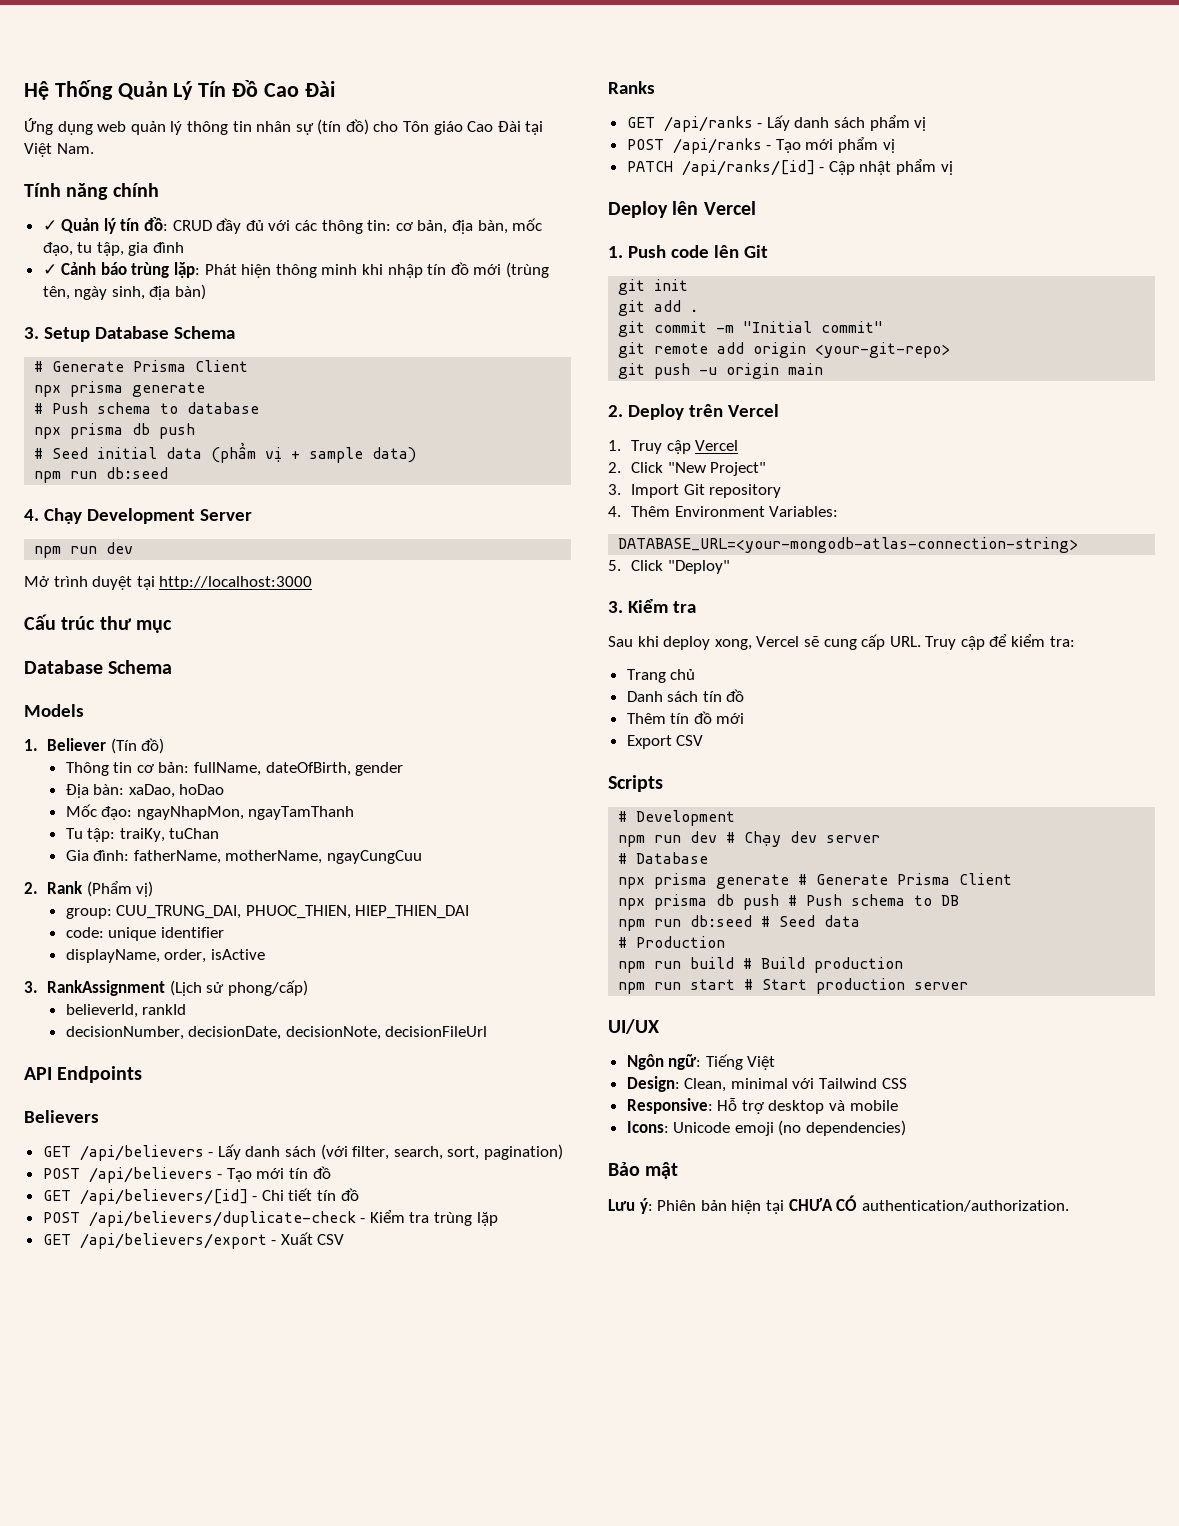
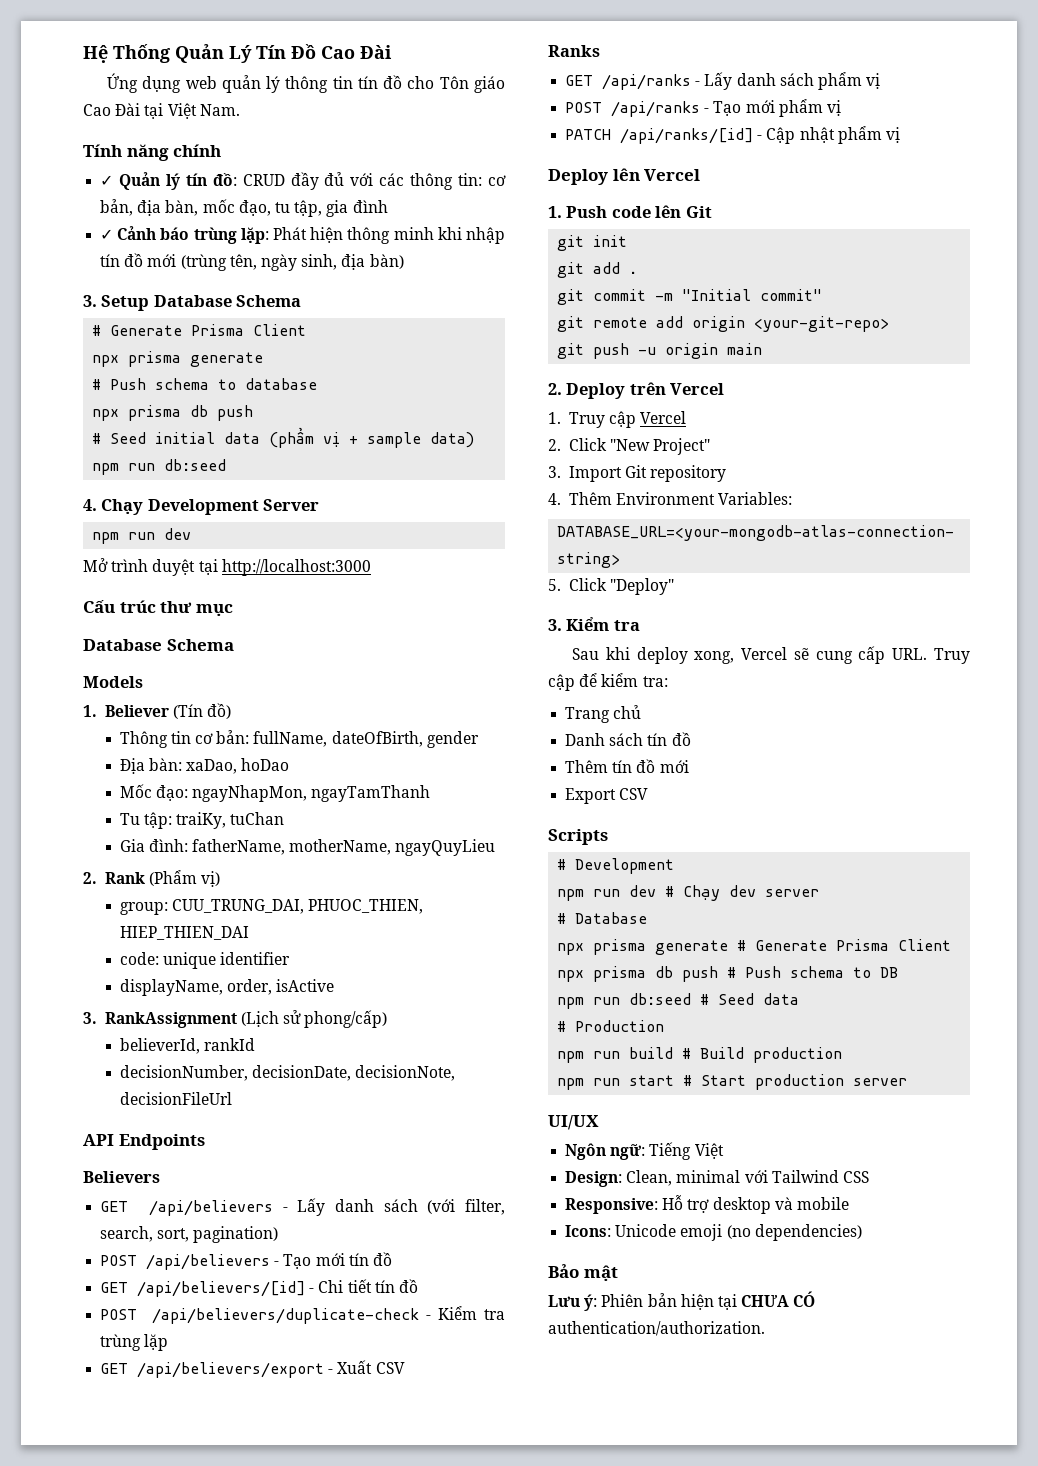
- Ứng dụng web quản lý thông tin nhân sự (tín đồ) cho Tôn giáo Cao Đài tại Việt Nam.
+ Ứng dụng web quản lý thông tin tín đồ cho Tôn giáo Cao Đài tại Việt Nam.
- Gia đình: fatherName, motherName, ngayCungCuu
+ Gia đình: fatherName, motherName, ngayQuyLieu

